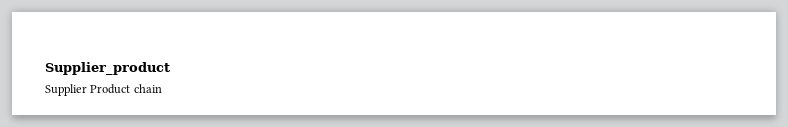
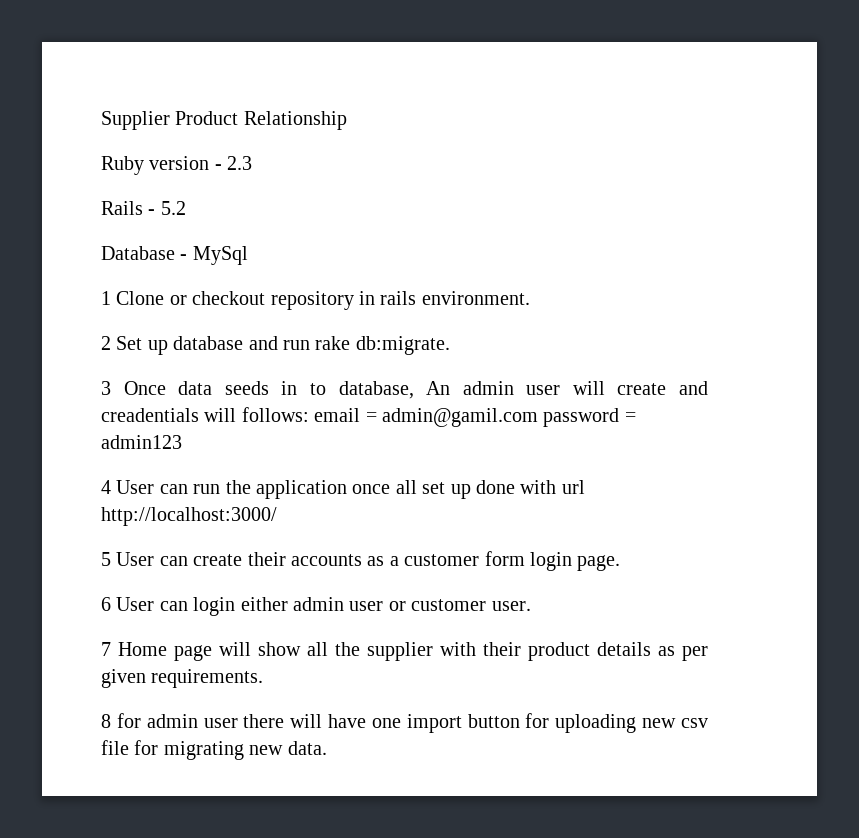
- Supplier_product
- Supplier Product chain
+ Supplier Product Relationship
+ Ruby version - 2.3
+ Rails - 5.2
+ Database - MySql
+ 1 Clone or checkout repository in rails environment.
+ 2 Set up database and run rake db:migrate.
+ 3 Once data seeds in to database, An admin user will create and creadentials will follows: email = admin@gamil.com password = admin123
+ 4 User can run the application once all set up done with url http://localhost:3000/
+ 5 User can create their accounts as a customer form login page.
+ 6 User can login either admin user or customer user.
+ 7 Home page will show all the supplier with their product details as per given requirements.
+ 8 for admin user there will have one import button for uploading new csv file for migrating new data.

